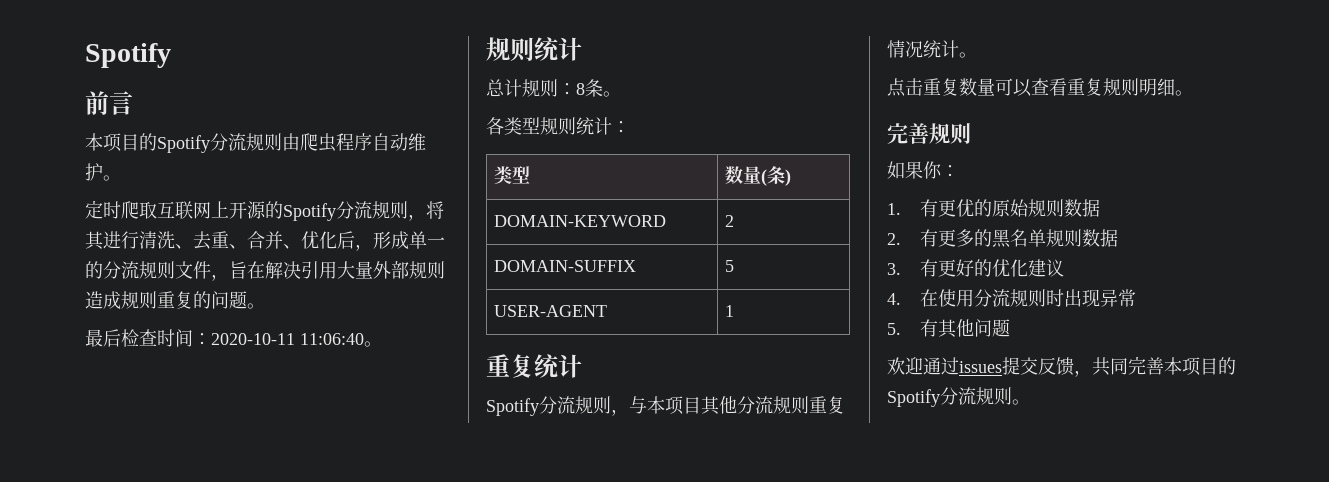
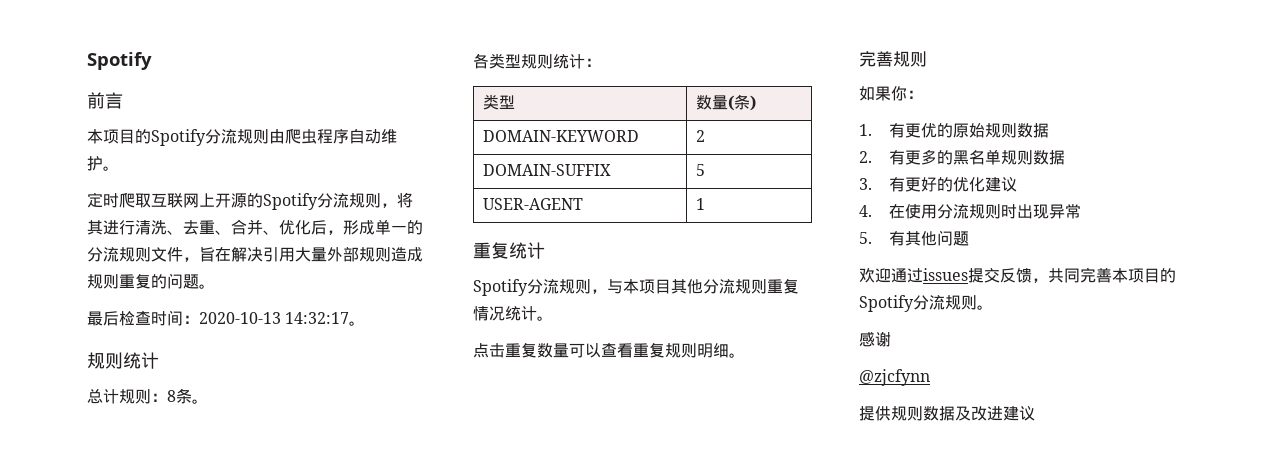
- 最后检查时间：2020-10-11 11:06:40。
+ 最后检查时间：2020-10-13 14:32:17。
+ 感谢
+ @zjcfynn
+ 提供规则数据及改进建议

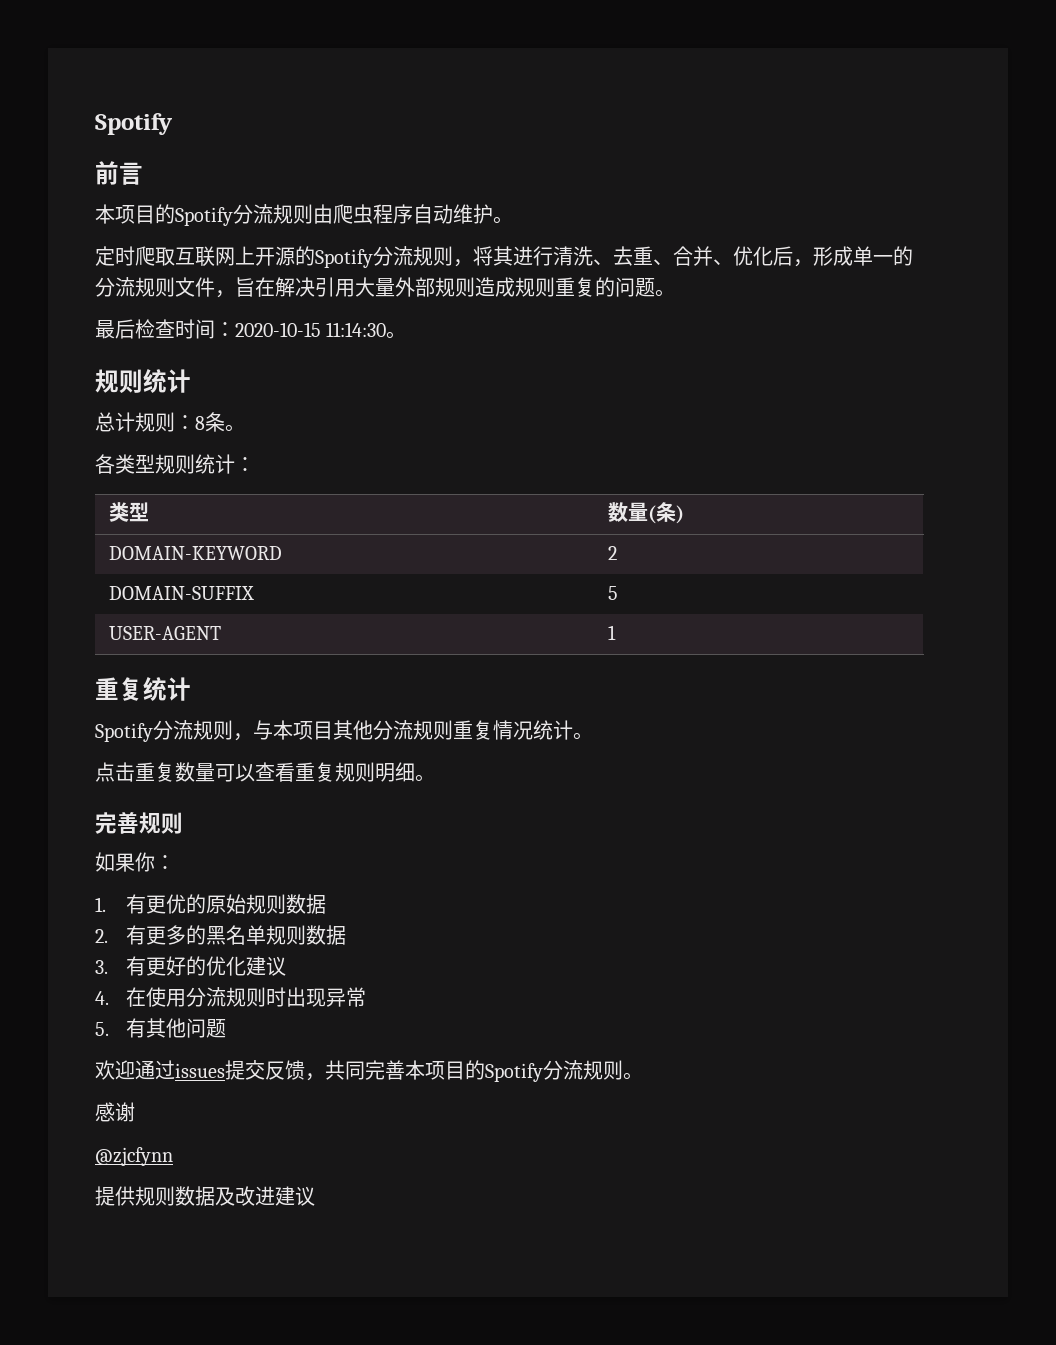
- 最后检查时间：2020-10-13 14:32:17。
+ 最后检查时间：2020-10-15 11:14:30。

